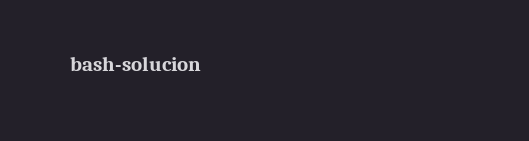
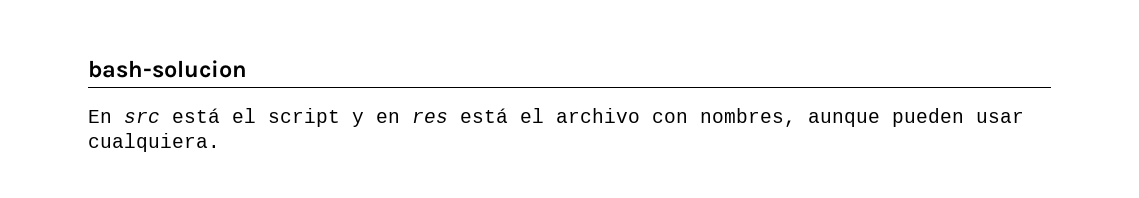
+ En src está el script y en res está el archivo con nombres, aunque pueden usar cualquiera.

